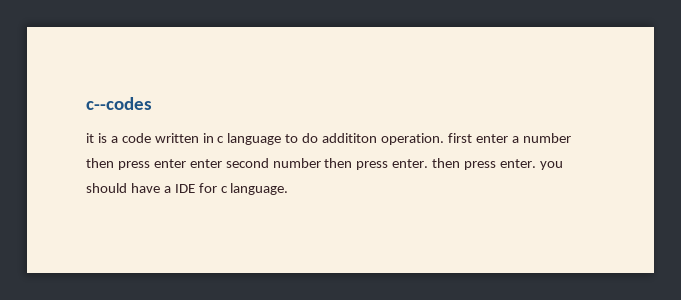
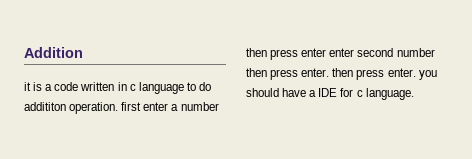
- c--codes
+ Addition

